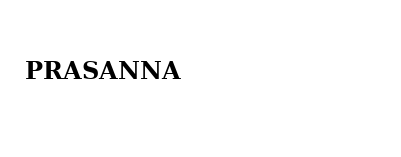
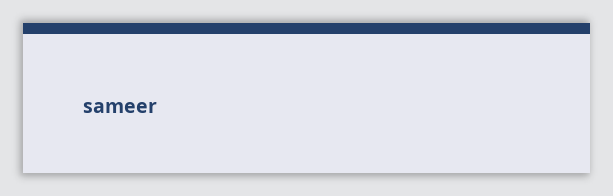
- PRASANNA
+ sameer

